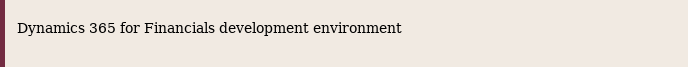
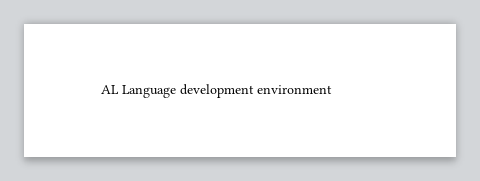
- Dynamics 365 for Financials development environment
+ AL Language development environment

